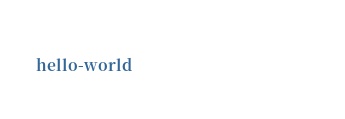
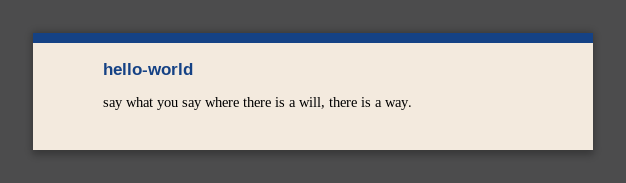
+ say what you say where there is a will, there is a way.

